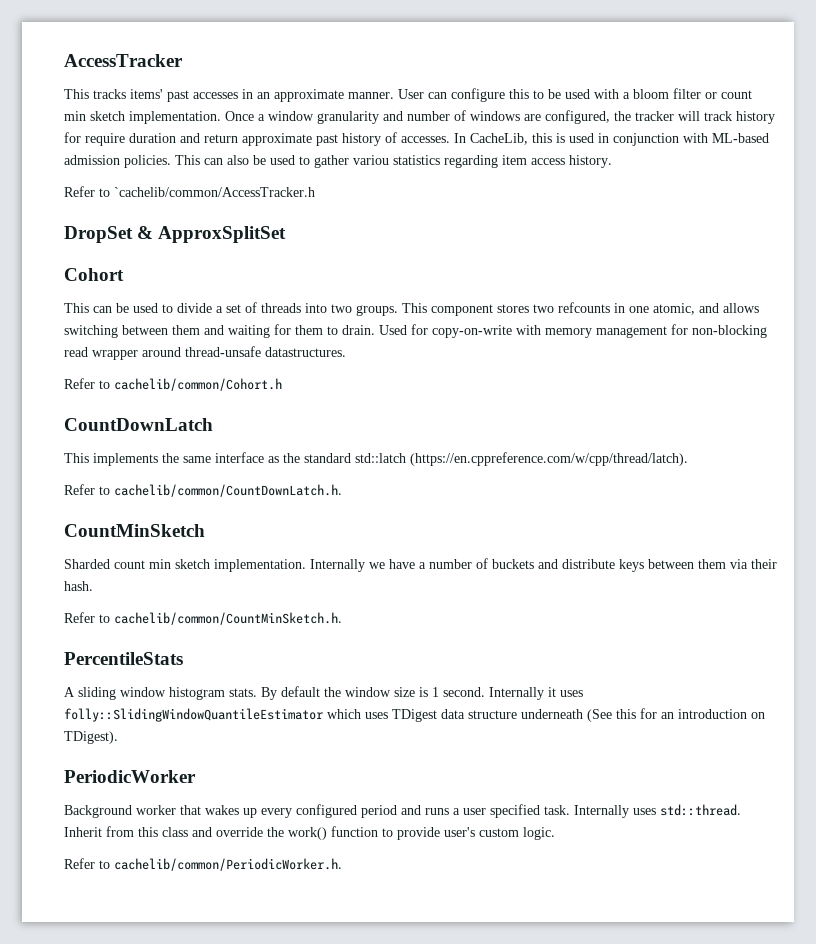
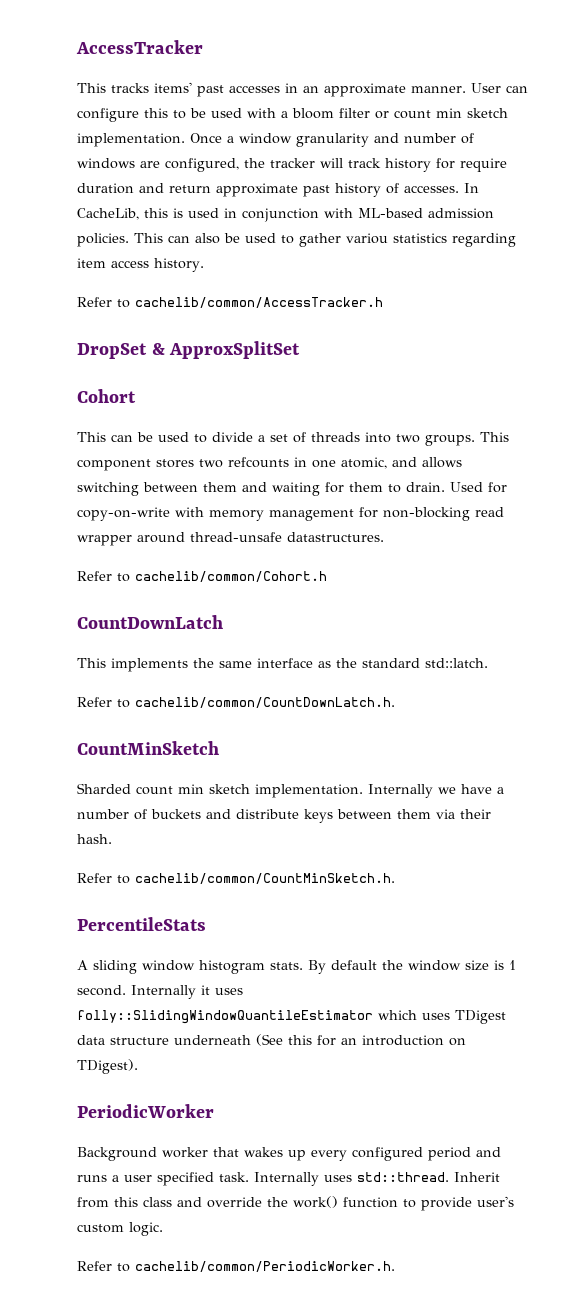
- Refer to `cachelib/common/AccessTracker.h
+ Refer to cachelib/common/AccessTracker.h
- This implements the same interface as the standard std::latch (https://en.cppreference.com/w/cpp/thread/latch).
+ This implements the same interface as the standard std::latch.

